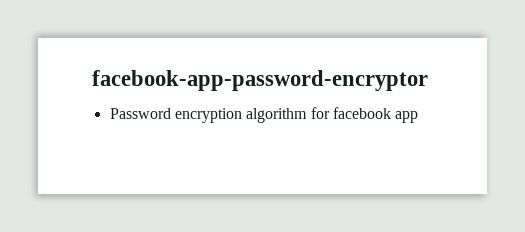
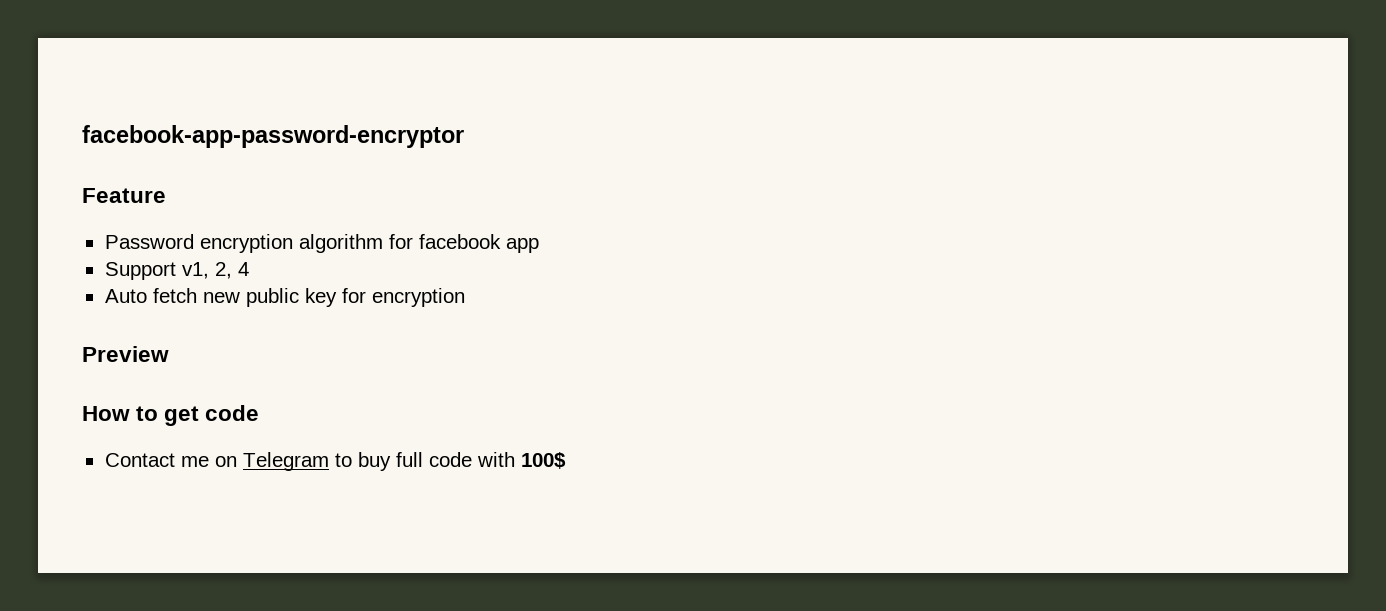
+ Feature
+ Support v1, 2, 4
+ Auto fetch new public key for encryption
+ Preview
+ How to get code
+ Contact me on Telegram to buy full code with 100$

